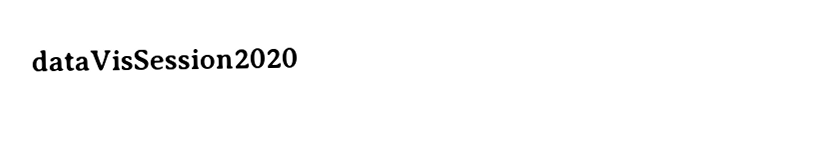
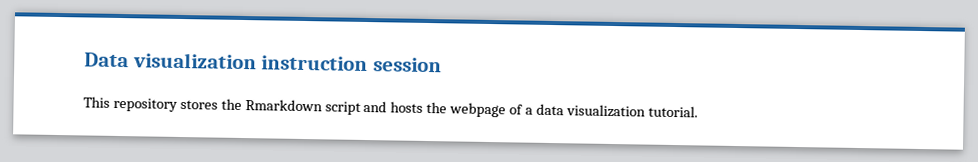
- dataVisSession2020
+ Data visualization instruction session
+ This repository stores the Rmarkdown script and hosts the webpage of a data visualization tutorial.

